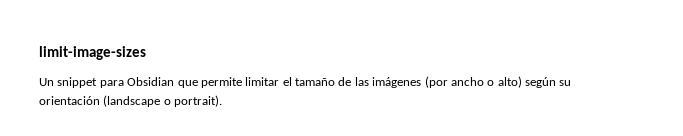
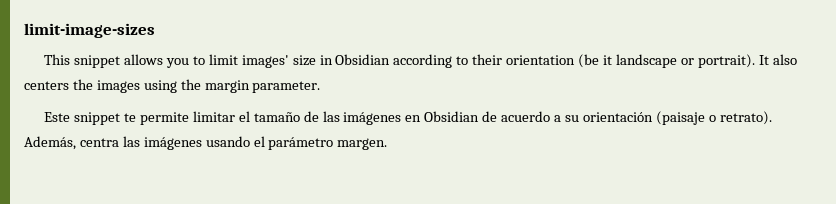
- Un snippet para Obsidian que permite limitar el tamaño de las imágenes (por ancho o alto) según su orientación (landscape o portrait).
+ This snippet allows you to limit images' size in Obsidian according to their orientation (be it landscape or portrait). It also centers the images using the margin parameter.
+ Este snippet te permite limitar el tamaño de las imágenes en Obsidian de acuerdo a su orientación (paisaje o retrato). Además, centra las imágenes usando el parámetro margen.

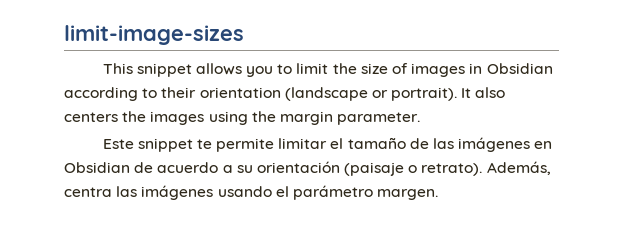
- This snippet allows you to limit images' size in Obsidian according to their orientation (be it landscape or portrait).
+ This snippet allows you to limit the size of images in Obsidian according to their orientation (landscape or portrait).

